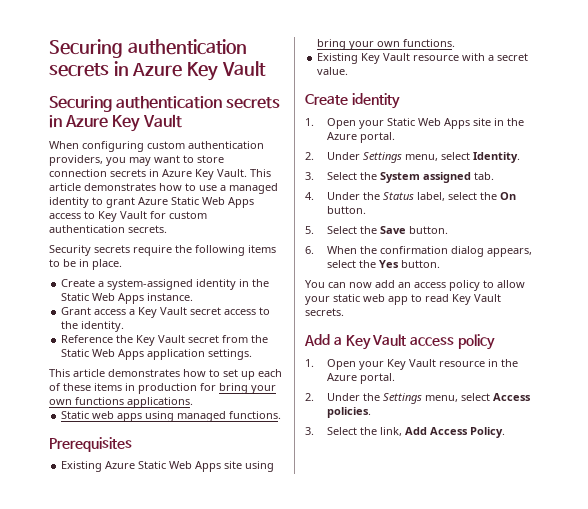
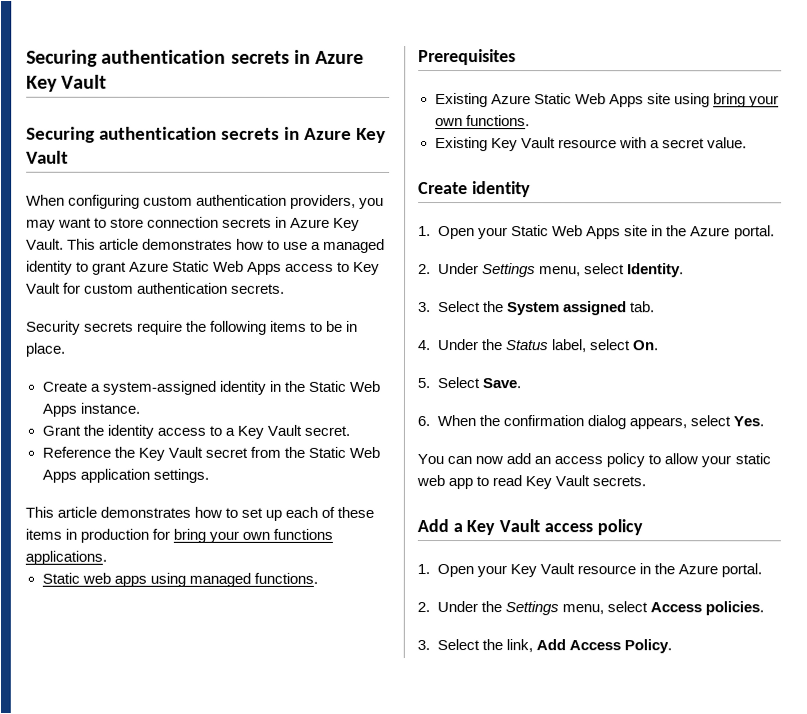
- Grant access a Key Vault secret access to the identity.
+ Grant the identity access to a Key Vault secret.
- 4. Under the Status label, select the On button.
+ 4. Under the Status label, select On.
- 5. Select the Save button.
+ 5. Select Save.
- 6. When the confirmation dialog appears, select the Yes button.
+ 6. When the confirmation dialog appears, select Yes.

